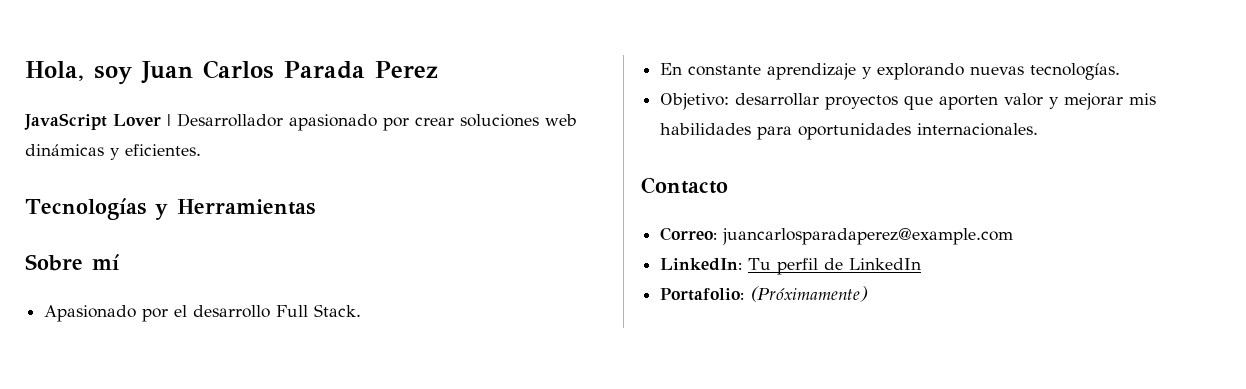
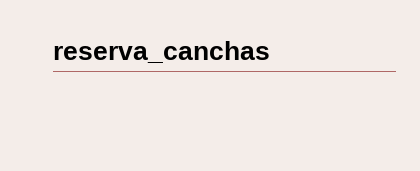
- Hola, soy Juan Carlos Parada Perez
- JavaScript Lover | Desarrollador apasionado por crear soluciones web dinámicas y eficientes.
- Tecnologías y Herramientas
- Sobre mí
- Apasionado por el desarrollo Full Stack.
- En constante aprendizaje y explorando nuevas tecnologías.
- Objetivo: desarrollar proyectos que aporten valor y mejorar mis habilidades para oportunidades internacionales.
- Contacto
- Correo: juancarlosparadaperez@example.com
- LinkedIn: Tu perfil de LinkedIn
- Portafolio: (Próximamente)
+ reserva_canchas

